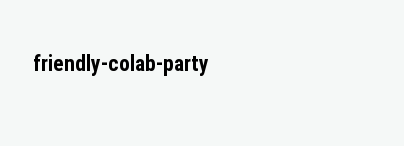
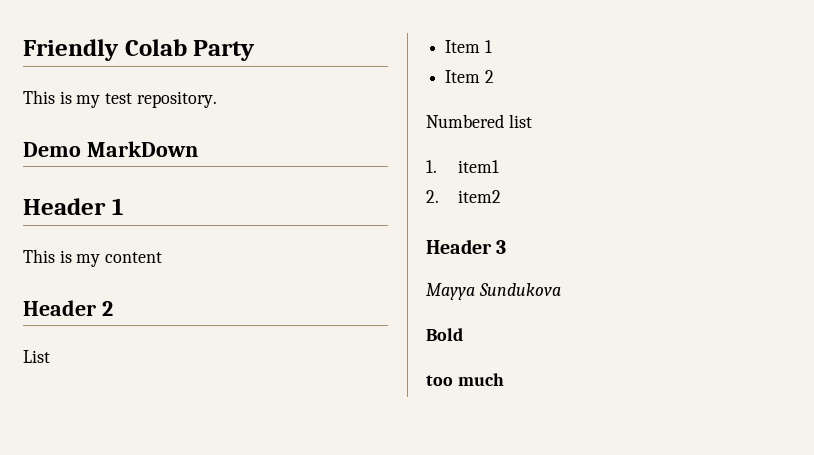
- friendly-colab-party
+ Friendly Colab Party
+ This is my test repository.
+ Demo MarkDown
+ Header 1
+ This is my content
+ Header 2
+ List
+ Item 1
+ Item 2
+ Numbered list
+ 1. item1
+ 2. item2
+ Header 3
+ Mayya Sundukova
+ Bold
+ too much

